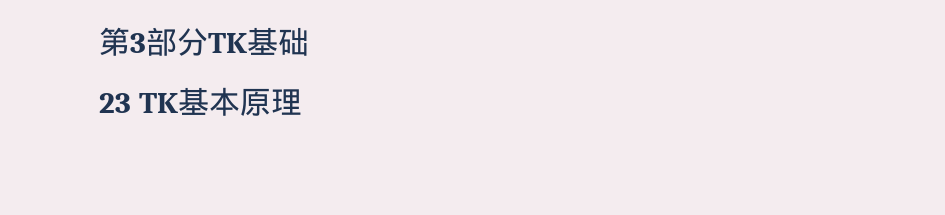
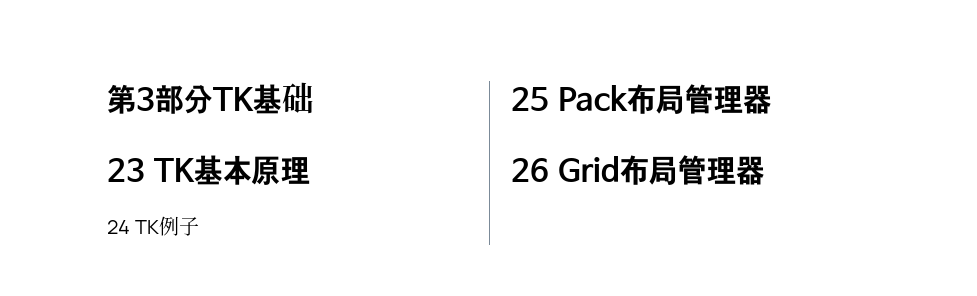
+ 24 TK例子
+ 25 Pack布局管理器
+ 26 Grid布局管理器

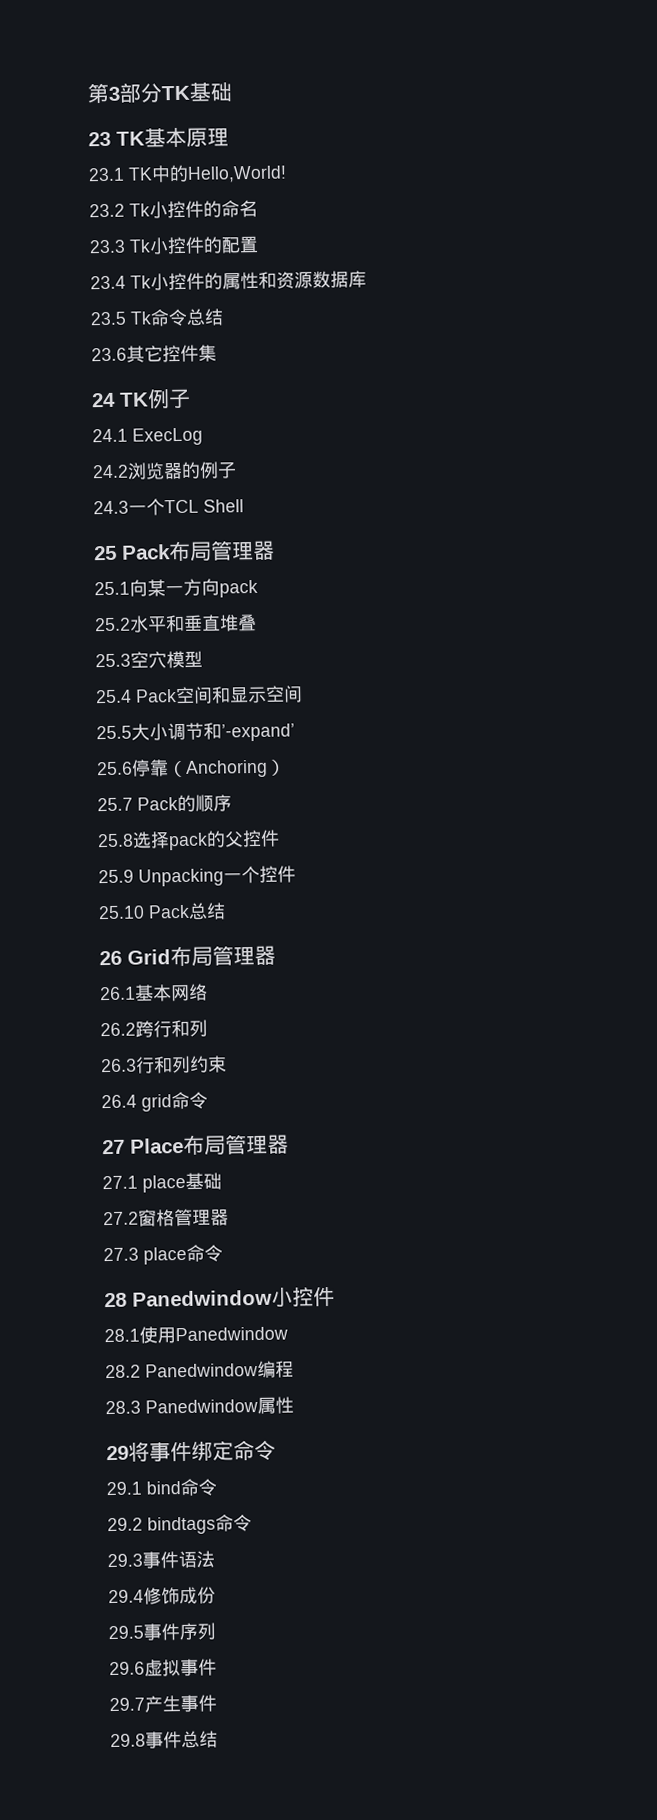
+ 23.1 TK中的Hello,World!
+ 23.2 Tk小控件的命名
+ 23.3 Tk小控件的配置
+ 23.4 Tk小控件的属性和资源数据库
+ 23.5 Tk命令总结
+ 23.6其它控件集
  24 TK例子
+ 24.1 ExecLog
+ 24.2浏览器的例子
+ 24.3一个TCL Shell
+ 25.1向某一方向pack
+ 25.2水平和垂直堆叠
+ 25.3空穴模型
+ 25.4 Pack空间和显示空间
+ 25.5大小调节和’-expand’
+ 25.6停靠（Anchoring）
+ 25.7 Pack的顺序
+ 25.8选择pack的父控件
+ 25.9 Unpacking一个控件
+ 25.10 Pack总结
+ 26.1基本网络
+ 26.2跨行和列
+ 26.3行和列约束
+ 26.4 grid命令
+ 27 Place布局管理器
+ 27.1 place基础
+ 27.2窗格管理器
+ 27.3 place命令
+ 28 Panedwindow小控件
+ 28.1使用Panedwindow
+ 28.2 Panedwindow编程
+ 28.3 Panedwindow属性
+ 29将事件绑定命令
+ 29.1 bind命令
+ 29.2 bindtags命令
+ 29.3事件语法
+ 29.4修饰成份
+ 29.5事件序列
+ 29.6虚拟事件
+ 29.7产生事件
+ 29.8事件总结

